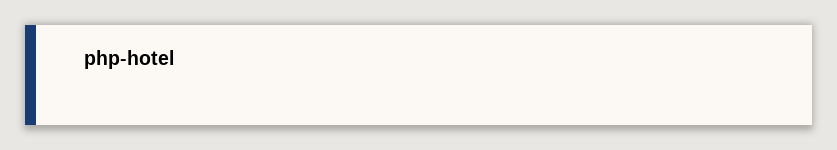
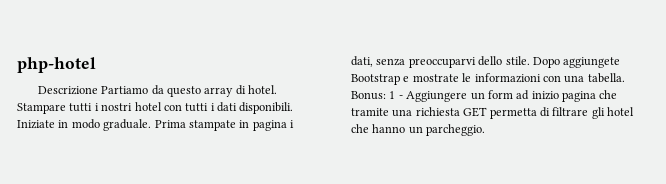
+ Descrizione Partiamo da questo array di hotel. Stampare tutti i nostri hotel con tutti i dati disponibili. Iniziate in modo graduale. Prima stampate in pagina i dati, senza preoccuparvi dello stile. Dopo aggiungete Bootstrap e mostrate le informazioni con una tabella. Bonus: 1 - Aggiungere un form ad inizio pagina che tramite una richiesta GET permetta di filtrare gli hotel che hanno un parcheggio.

